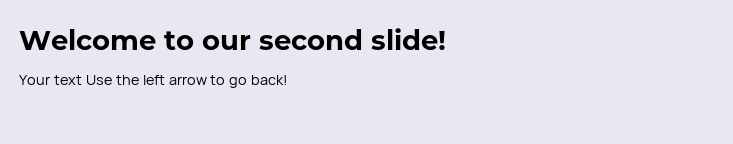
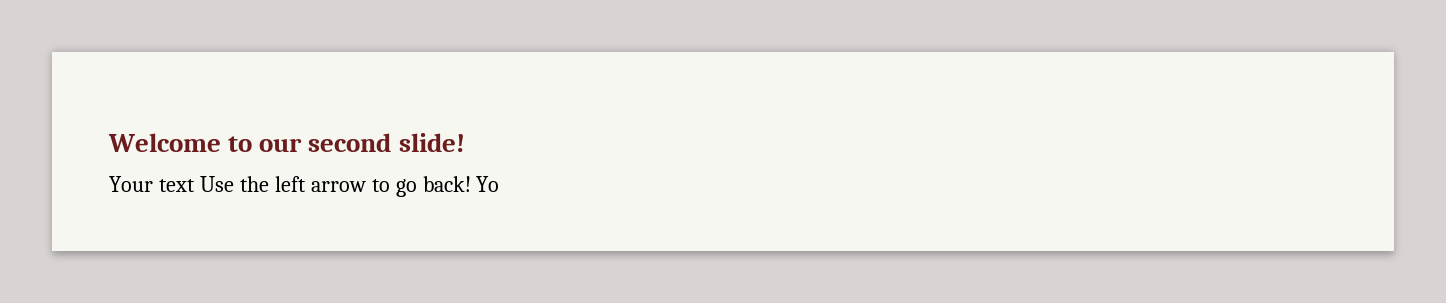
+ Yo

